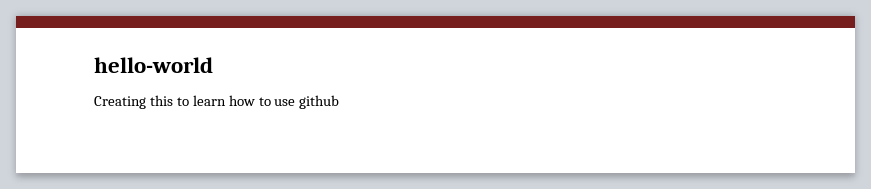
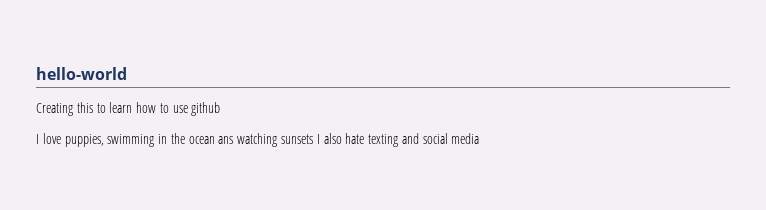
+ I love puppies, swimming in the ocean ans watching sunsets I also hate texting and social media

